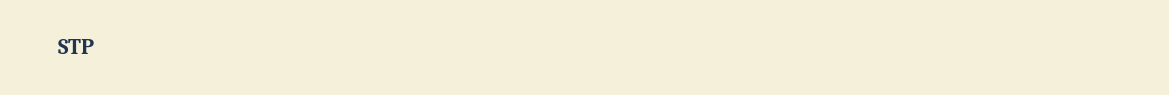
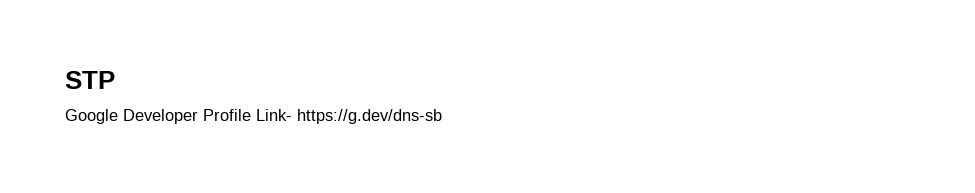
+ Google Developer Profile Link- https://g.dev/dns-sb

